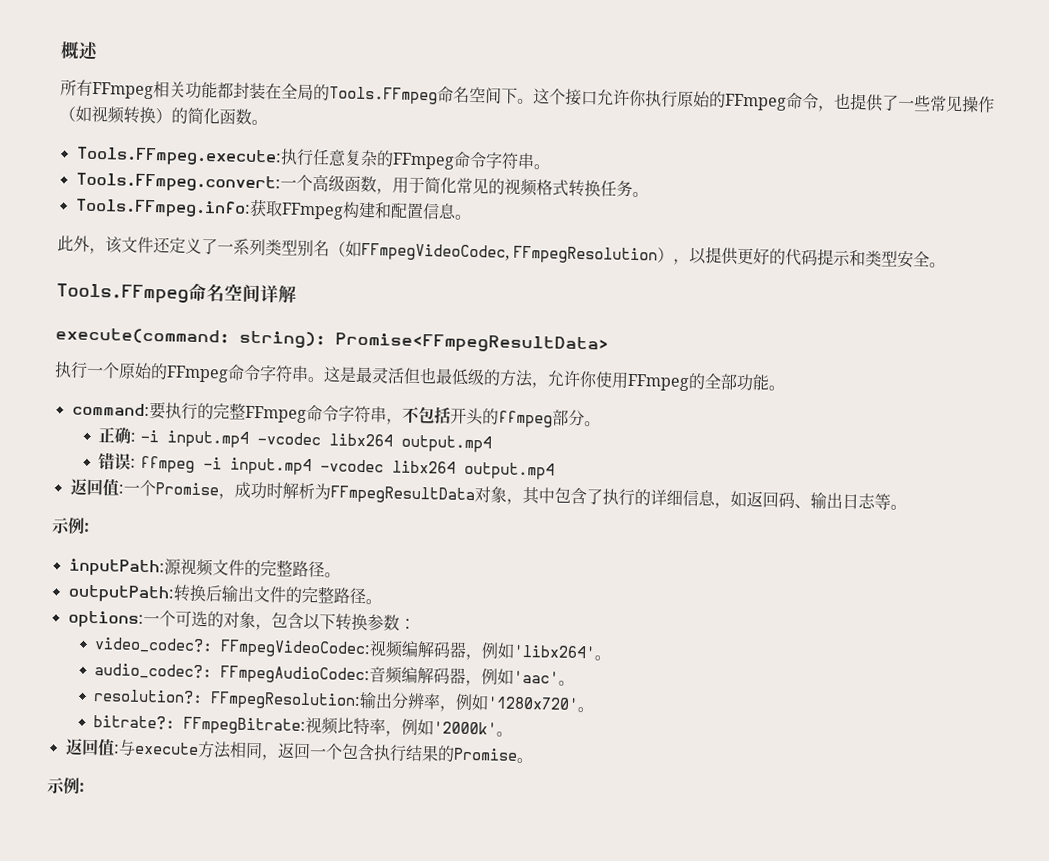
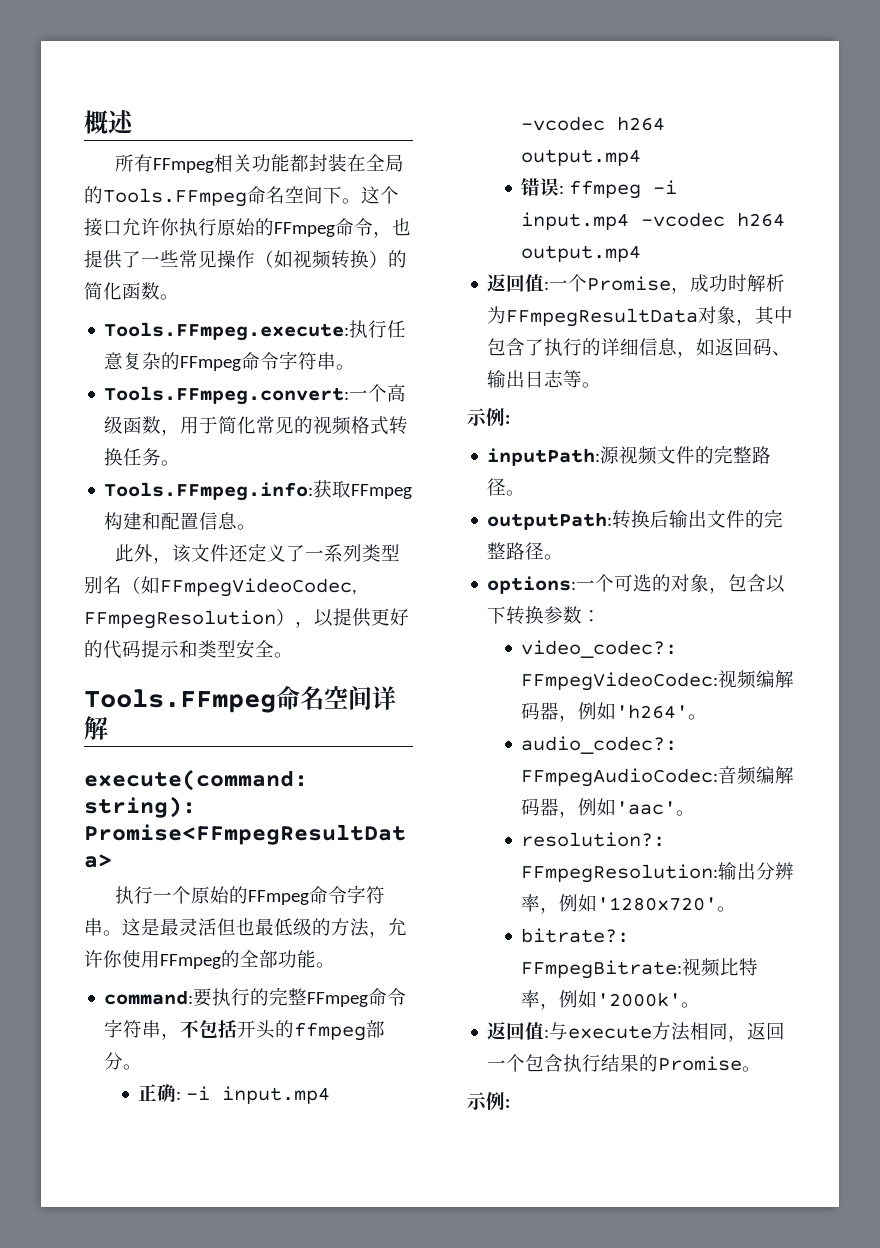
- 正确: -i input.mp4 -vcodec libx264 output.mp4
+ 正确: -i input.mp4 -vcodec h264 output.mp4
- 错误: ffmpeg -i input.mp4 -vcodec libx264 output.mp4
+ 错误: ffmpeg -i input.mp4 -vcodec h264 output.mp4
- video_codec?: FFmpegVideoCodec:视频编解码器，例如'libx264'。
+ video_codec?: FFmpegVideoCodec:视频编解码器，例如'h264'。

